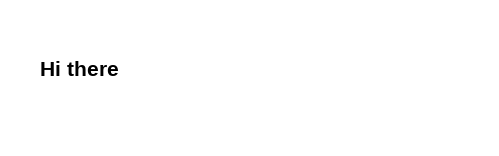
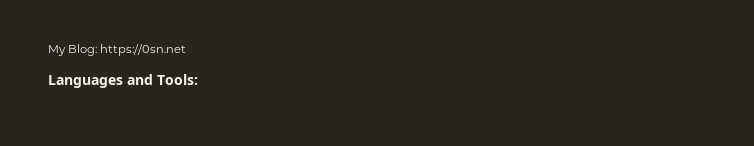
- Hi there
+ My Blog: https://0sn.net
+ Languages and Tools:

